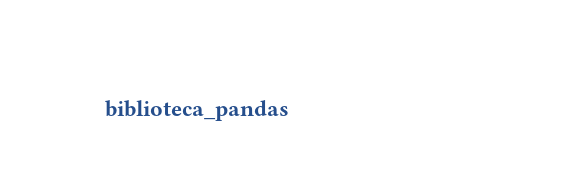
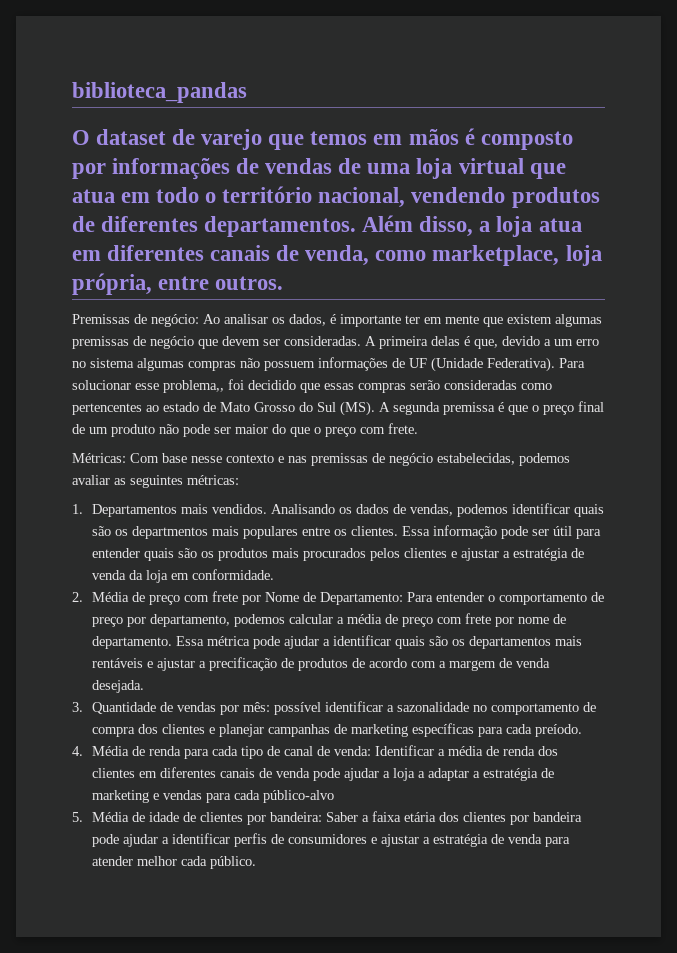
+ O dataset de varejo que temos em mãos é composto por informações de vendas de uma loja virtual que atua em todo o território nacional, vendendo produtos de diferentes departamentos. Além disso, a loja atua em diferentes canais de venda, como marketplace, loja própria, entre outros.
+ Premissas de negócio: Ao analisar os dados, é importante ter em mente que existem algumas premissas de negócio que devem ser consideradas. A primeira delas é que, devido a um erro no sistema algumas compras não possuem informações de UF (Unidade Federativa). Para solucionar esse problema,, foi decidido que essas compras serão consideradas como pertencentes ao estado de Mato Grosso do Sul (MS). A segunda premissa é que o preço final de um produto não pode ser maior do que o preço com frete.
+ Métricas: Com base nesse contexto e nas premissas de negócio estabelecidas, podemos avaliar as seguintes métricas:
+ 1. Departamentos mais vendidos. Analisando os dados de vendas, podemos identificar quais são os departmentos mais populares entre os clientes. Essa informação pode ser útil para entender quais são os produtos mais procurados pelos clientes e ajustar a estratégia de venda da loja em conformidade.
+ 2. Média de preço com frete por Nome de Departamento: Para entender o comportamento de preço por departamento, podemos calcular a média de preço com frete por nome de departamento. Essa métrica pode ajudar a identificar quais são os departamentos mais rentáveis e ajustar a precificação de produtos de acordo com a margem de venda desejada.
+ 3. Quantidade de vendas por mês: possível identificar a sazonalidade no comportamento de compra dos clientes e planejar campanhas de marketing específicas para cada preíodo.
+ 4. Média de renda para cada tipo de canal de venda: Identificar a média de renda dos clientes em diferentes canais de venda pode ajudar a loja a adaptar a estratégia de marketing e vendas para cada público-alvo
+ 5. Média de idade de clientes por bandeira: Saber a faixa etária dos clientes por bandeira pode ajudar a identificar perfis de consumidores e ajustar a estratégia de venda para atender melhor cada público.

